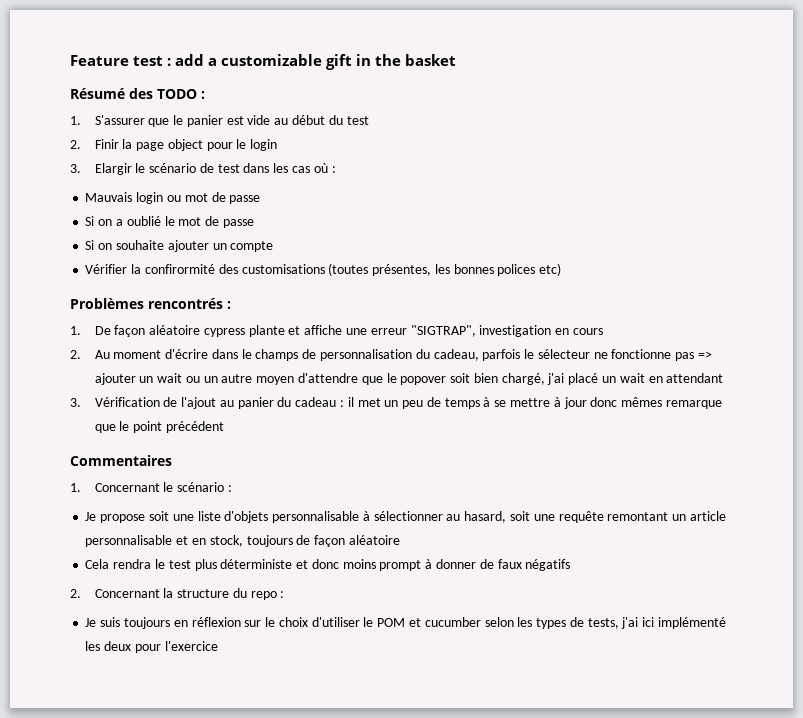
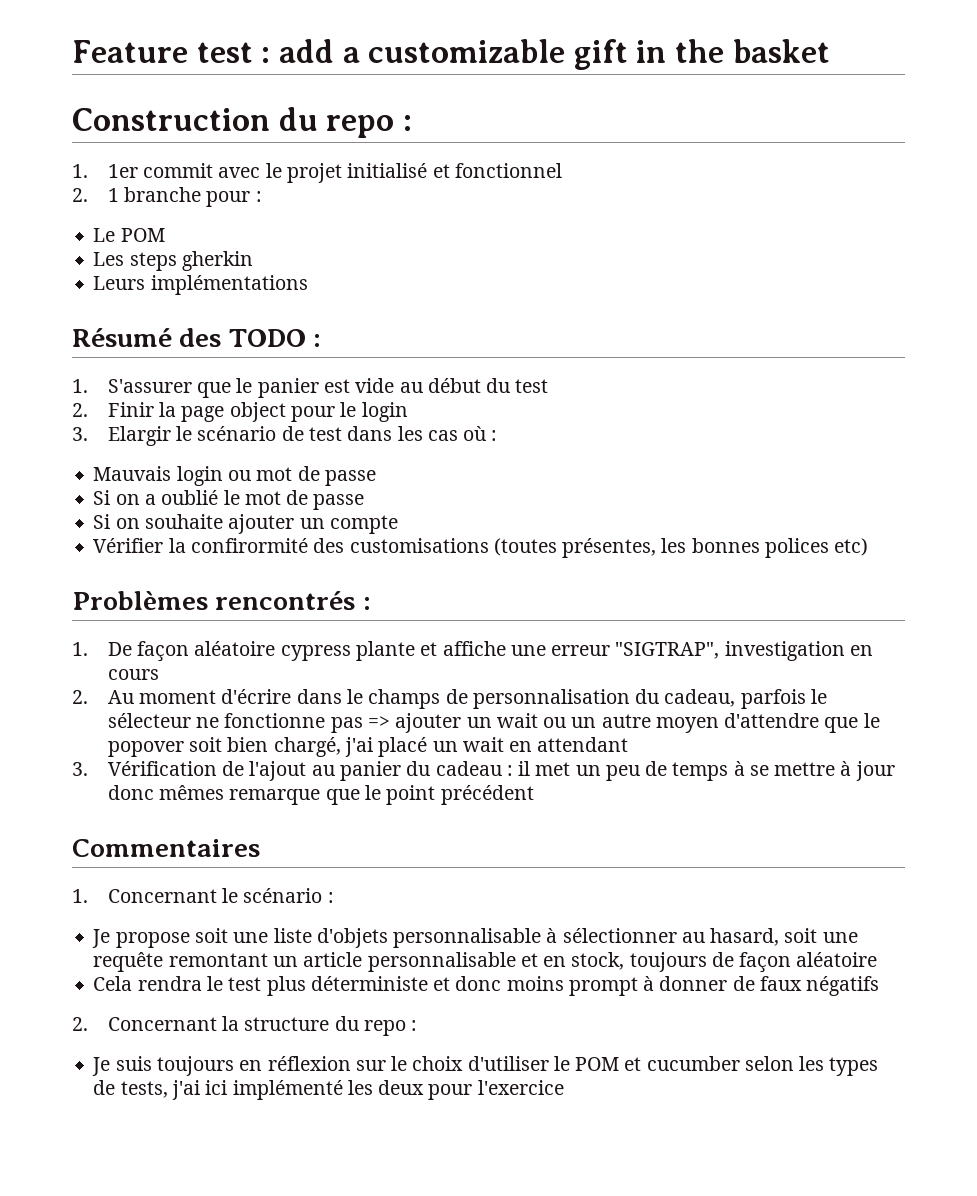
+ Construction du repo :
+ 1. 1er commit avec le projet initialisé et fonctionnel
+ 2. 1 branche pour :
+ Le POM
+ Les steps gherkin
+ Leurs implémentations

